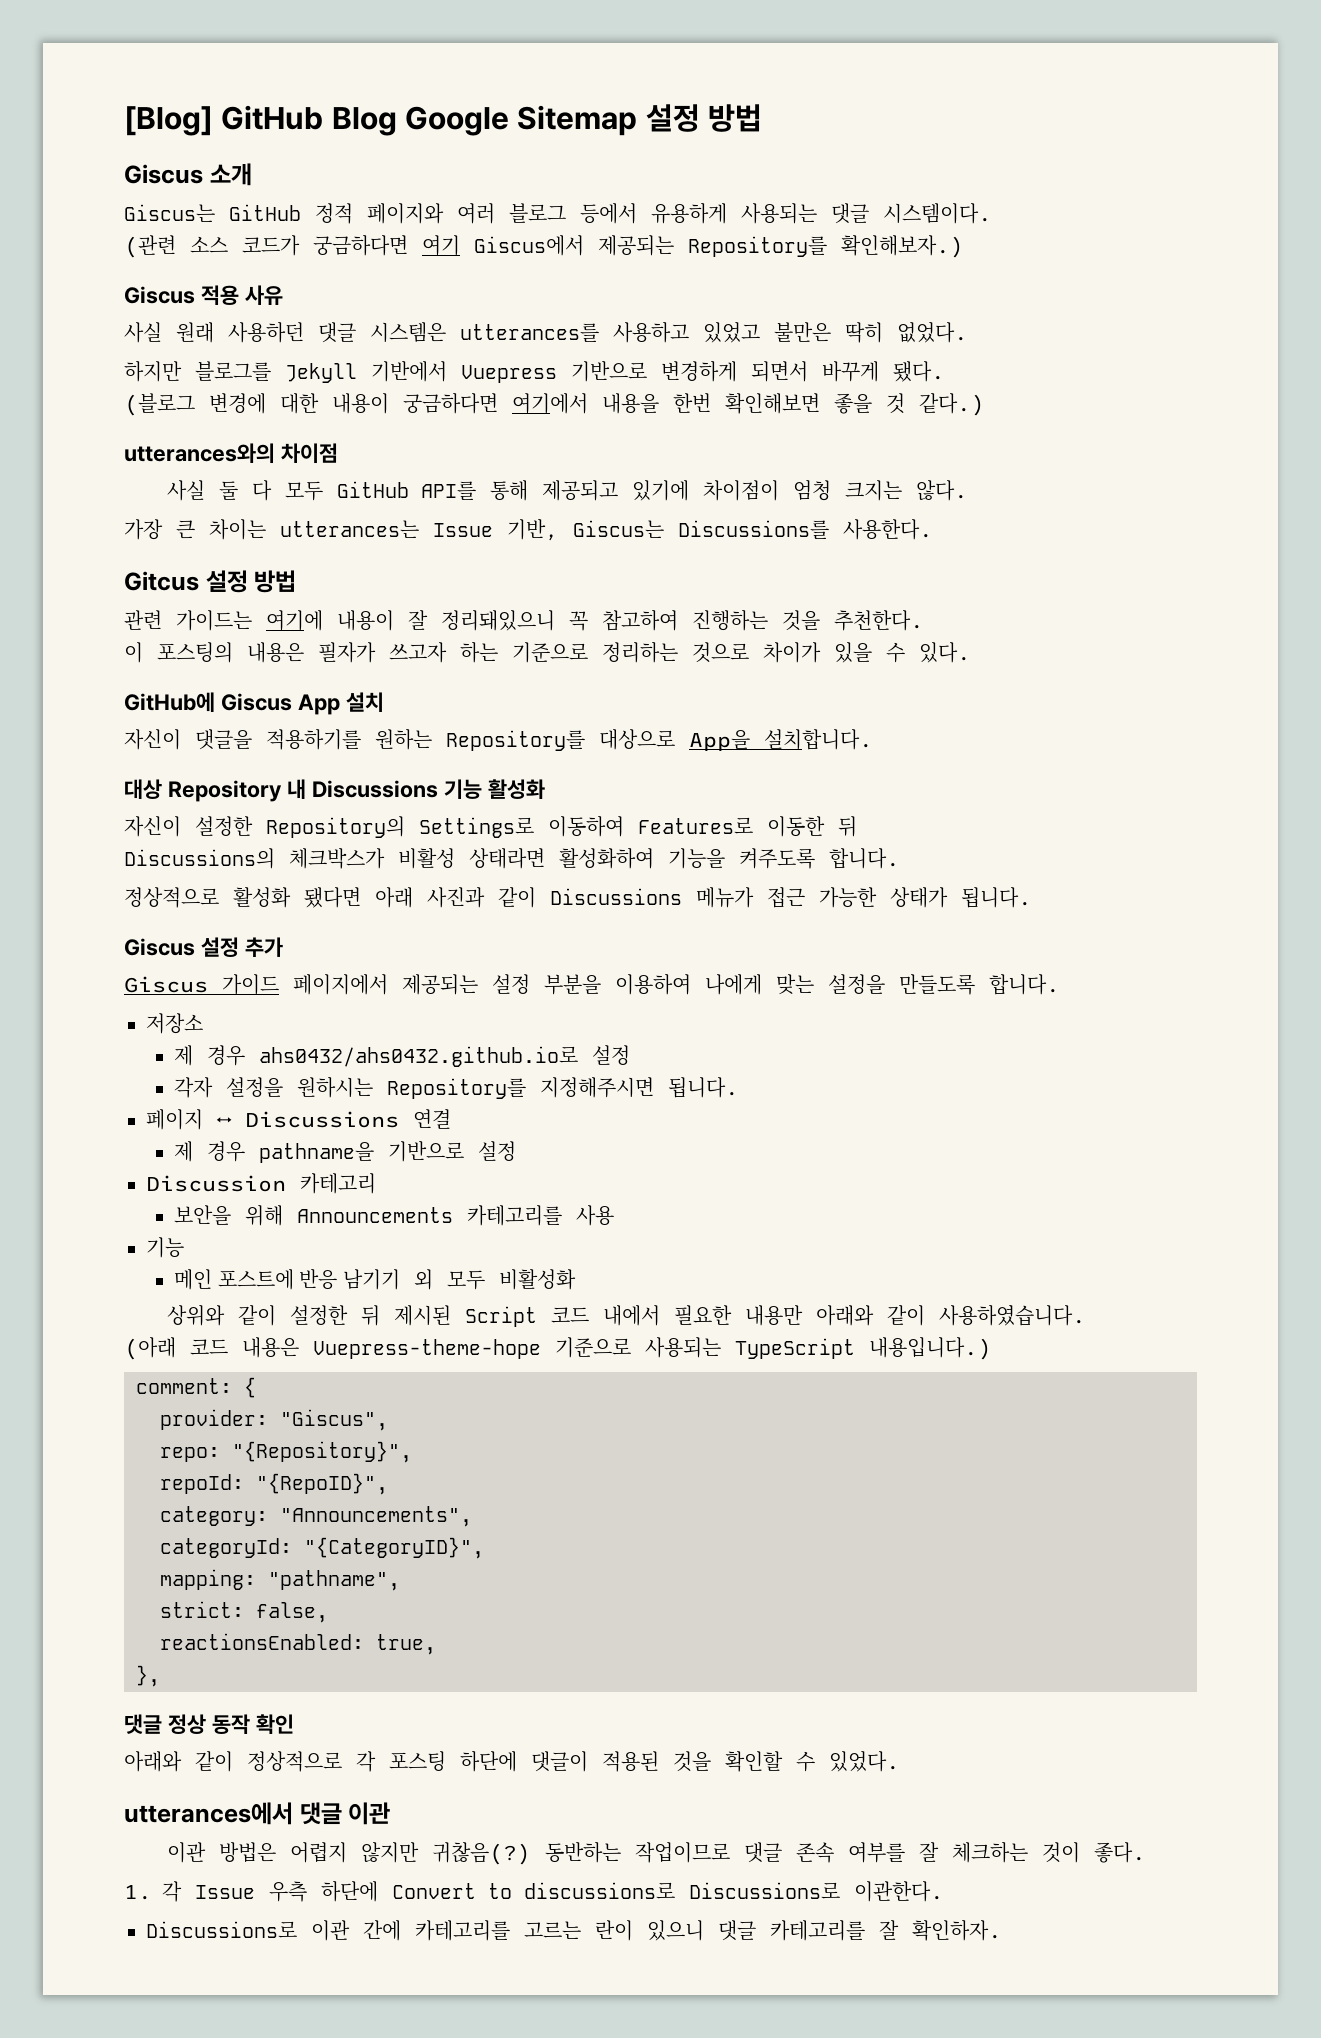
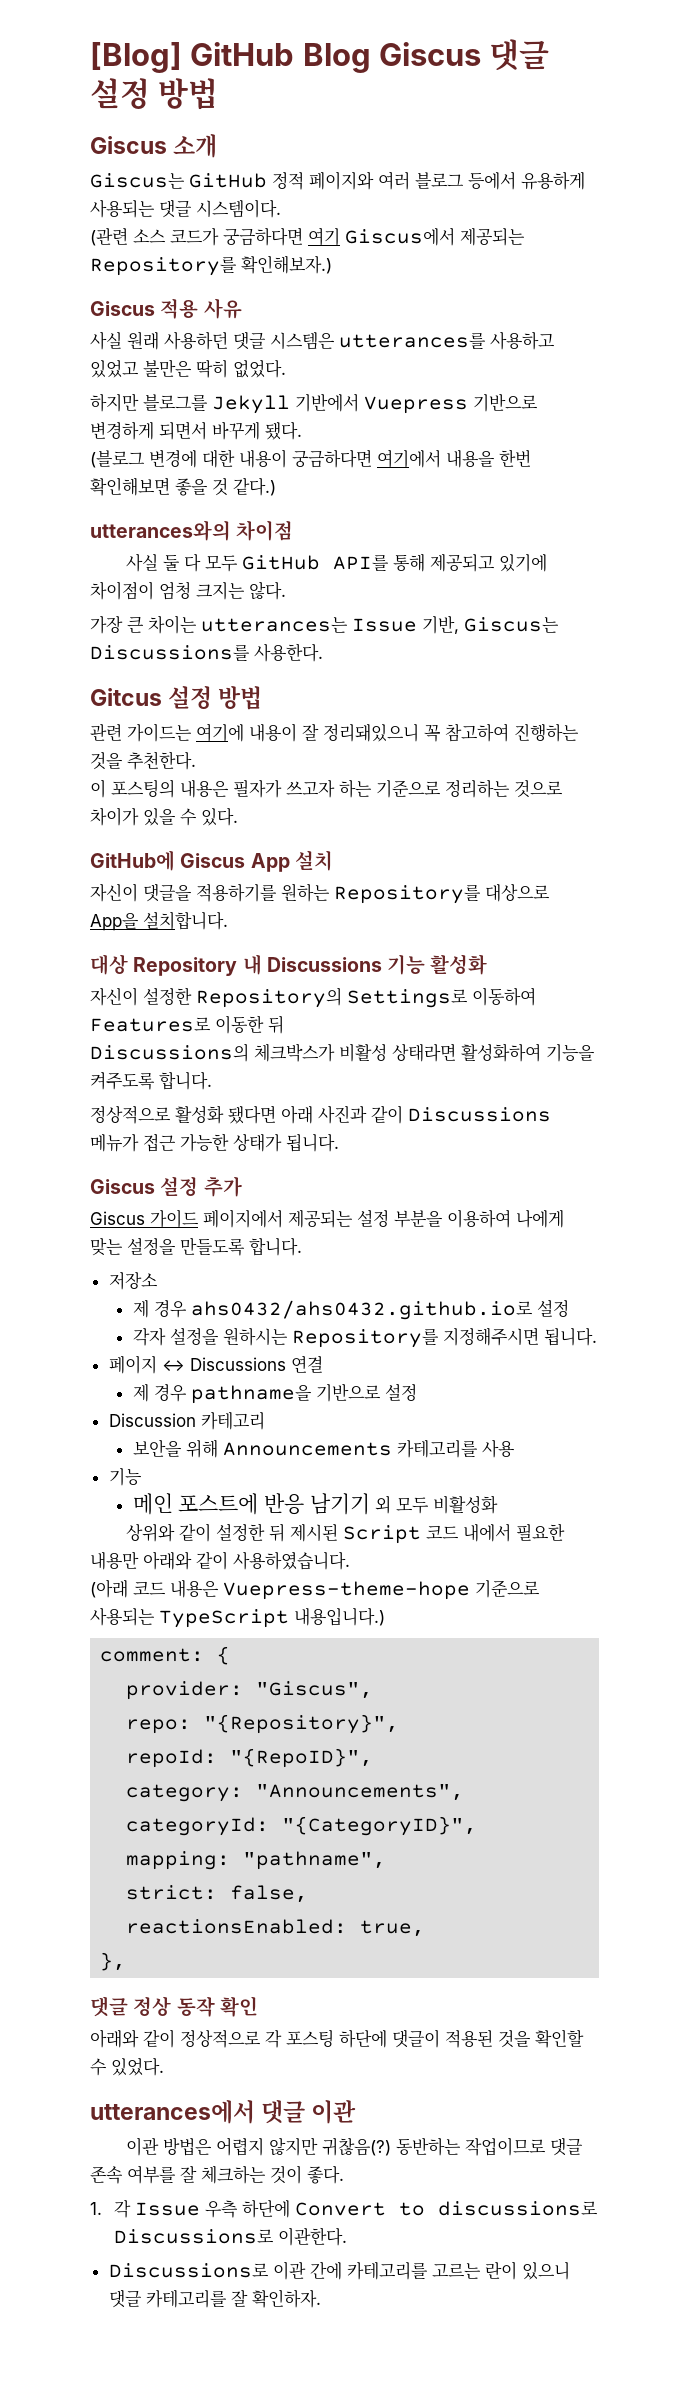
- [Blog] GitHub Blog Google Sitemap 설정 방법
+ [Blog] GitHub Blog Giscus 댓글 설정 방법

